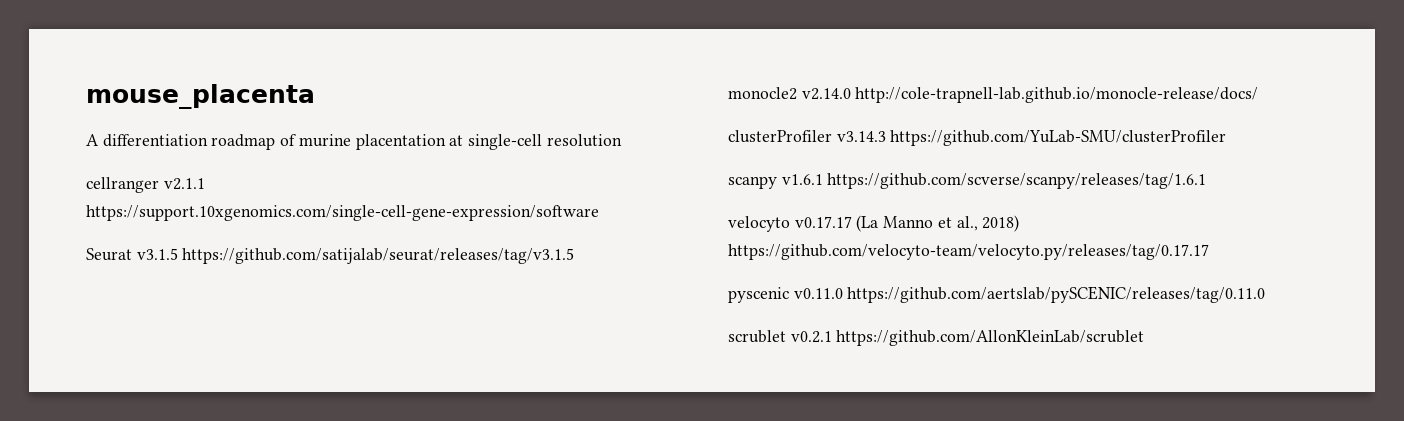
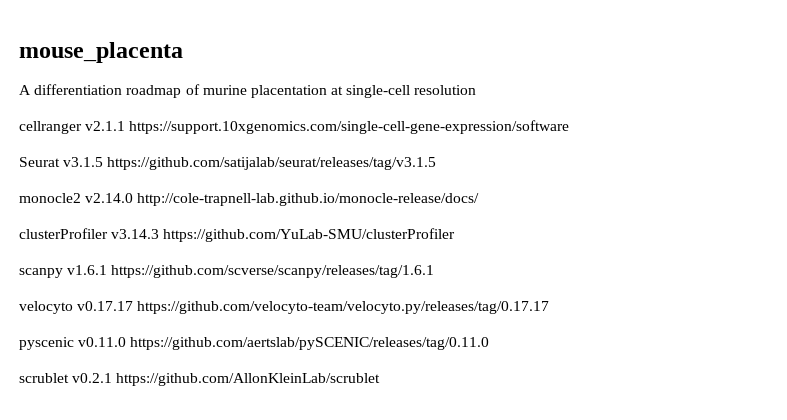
- velocyto v0.17.17 (La Manno et al., 2018) https://github.com/velocyto-team/velocyto.py/releases/tag/0.17.17
+ velocyto v0.17.17 https://github.com/velocyto-team/velocyto.py/releases/tag/0.17.17

